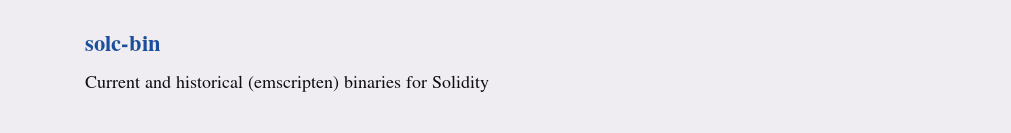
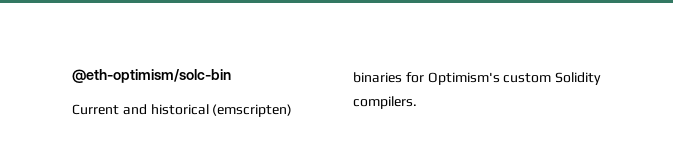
- solc-bin
+ @eth-optimism/solc-bin
- Current and historical (emscripten) binaries for Solidity
+ Current and historical (emscripten) binaries for Optimism's custom Solidity compilers.

